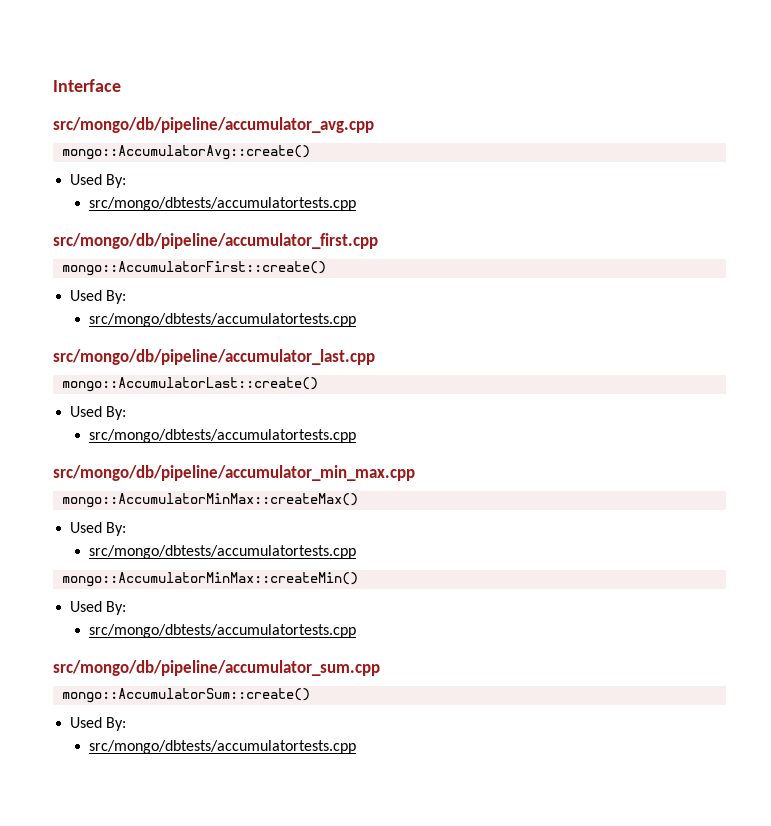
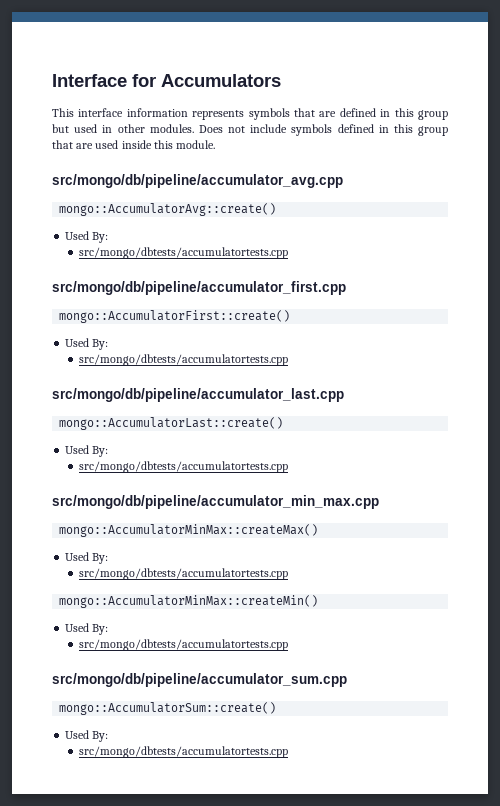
- Interface
+ Interface for Accumulators
+ This interface information represents symbols that are defined in this group but used in other modules. Does not include symbols defined in this group that are used inside this module.

